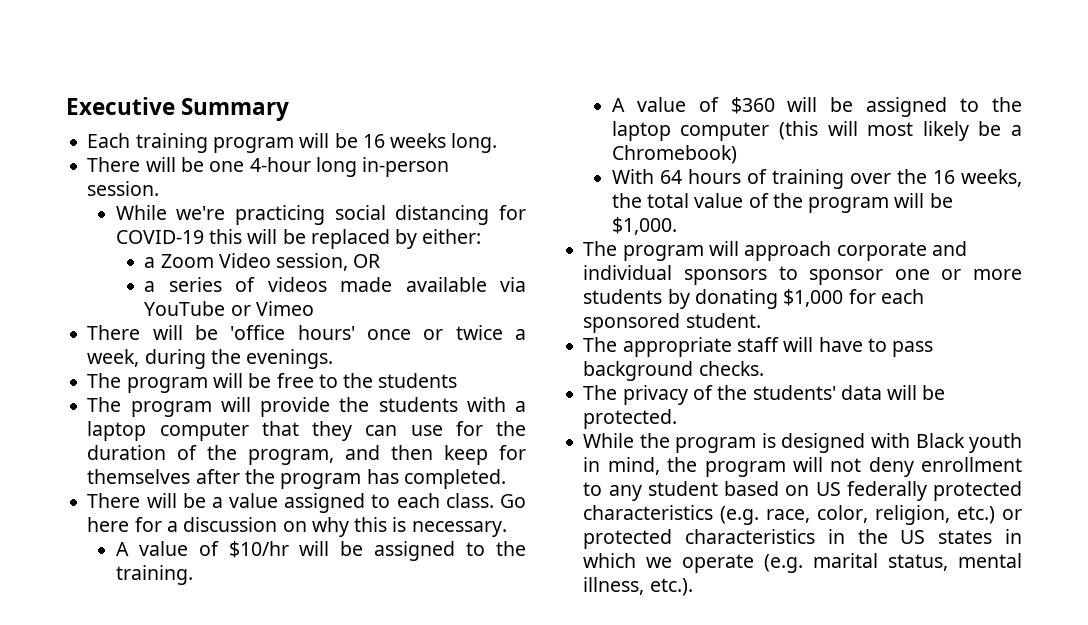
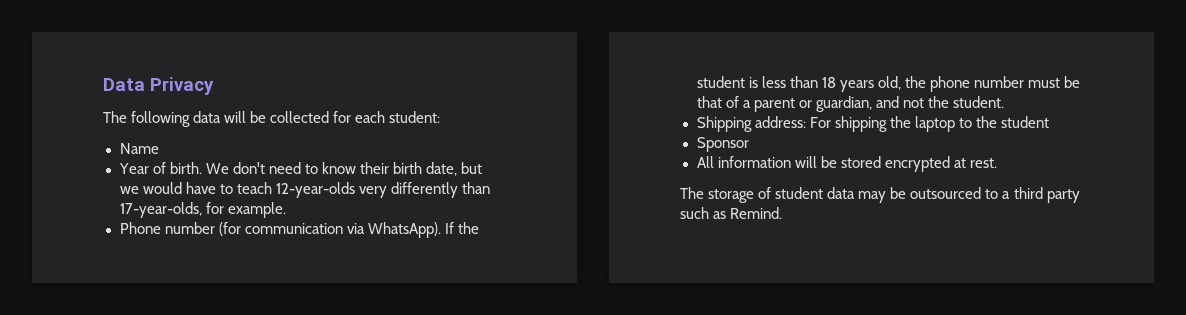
- Executive Summary
- Each training program will be 16 weeks long.
- There will be one 4-hour long in-person session.
- While we're practicing social distancing for COVID-19 this will be replaced by either:
- a Zoom Video session, OR
- a series of videos made available via YouTube or Vimeo
- There will be 'office hours' once or twice a week, during the evenings.
- The program will be free to the students
- The program will provide the students with a laptop computer that they can use for the duration of the program, and then keep for themselves after the program has completed.
- There will be a value assigned to each class. Go here for a discussion on why this is necessary.
- A value of $10/hr will be assigned to the training.
- A value of $360 will be assigned to the laptop computer (this will most likely be a Chromebook)
- With 64 hours of training over the 16 weeks, the total value of the program will be $1,000.
- The program will approach corporate and individual sponsors to sponsor one or more students by donating $1,000 for each sponsored student.
- The appropriate staff will have to pass background checks.
- The privacy of the students' data will be protected.
- While the program is designed with Black youth in mind, the program will not deny enrollment to any student based on US federally protected characteristics (e.g. race, color, religion, etc.) or protected characteristics in the US states in which we operate (e.g. marital status, mental illness, etc.).
+ Data Privacy
+ The following data will be collected for each student:
+ Name
+ Year of birth. We don't need to know their birth date, but we would have to teach 12-year-olds very differently than 17-year-olds, for example.
+ Phone number (for communication via WhatsApp). If the student is less than 18 years old, the phone number must be that of a parent or guardian, and not the student.
+ Shipping address: For shipping the laptop to the student
+ Sponsor
+ All information will be stored encrypted at rest.
+ The storage of student data may be outsourced to a third party such as Remind.

